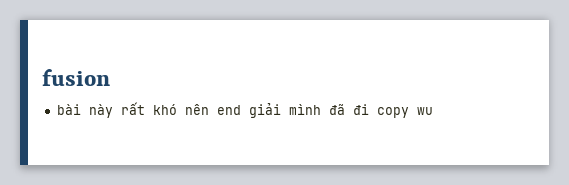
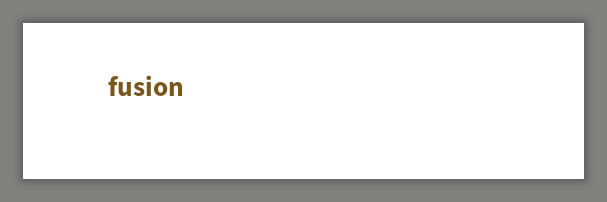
- bài này rất khó nên end giải mình đã đi copy wu

